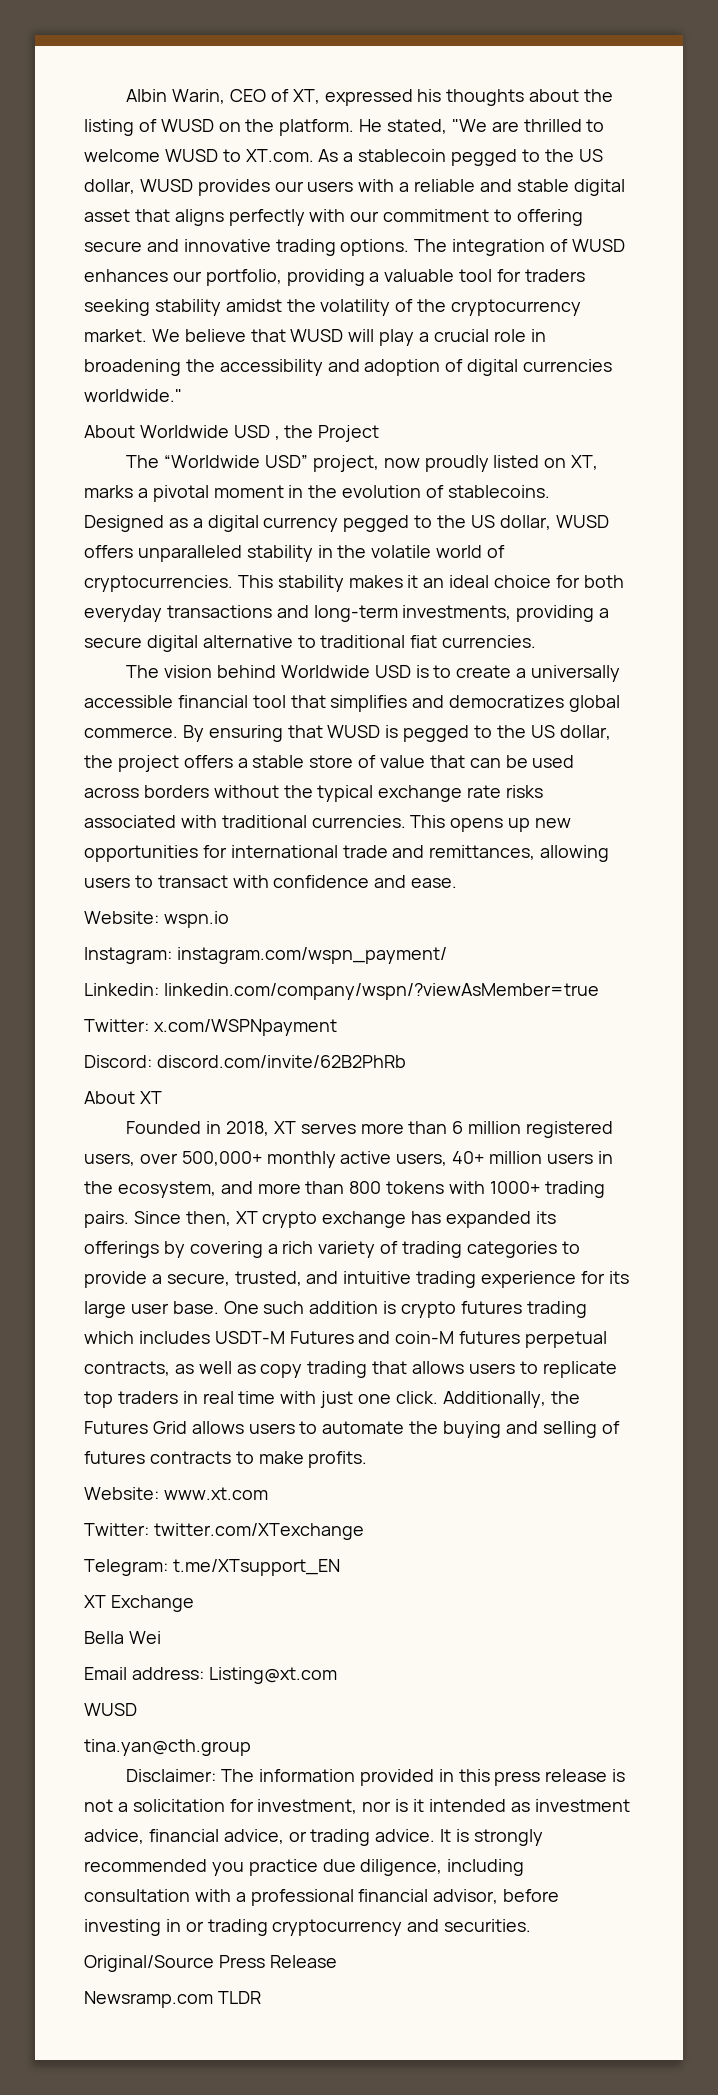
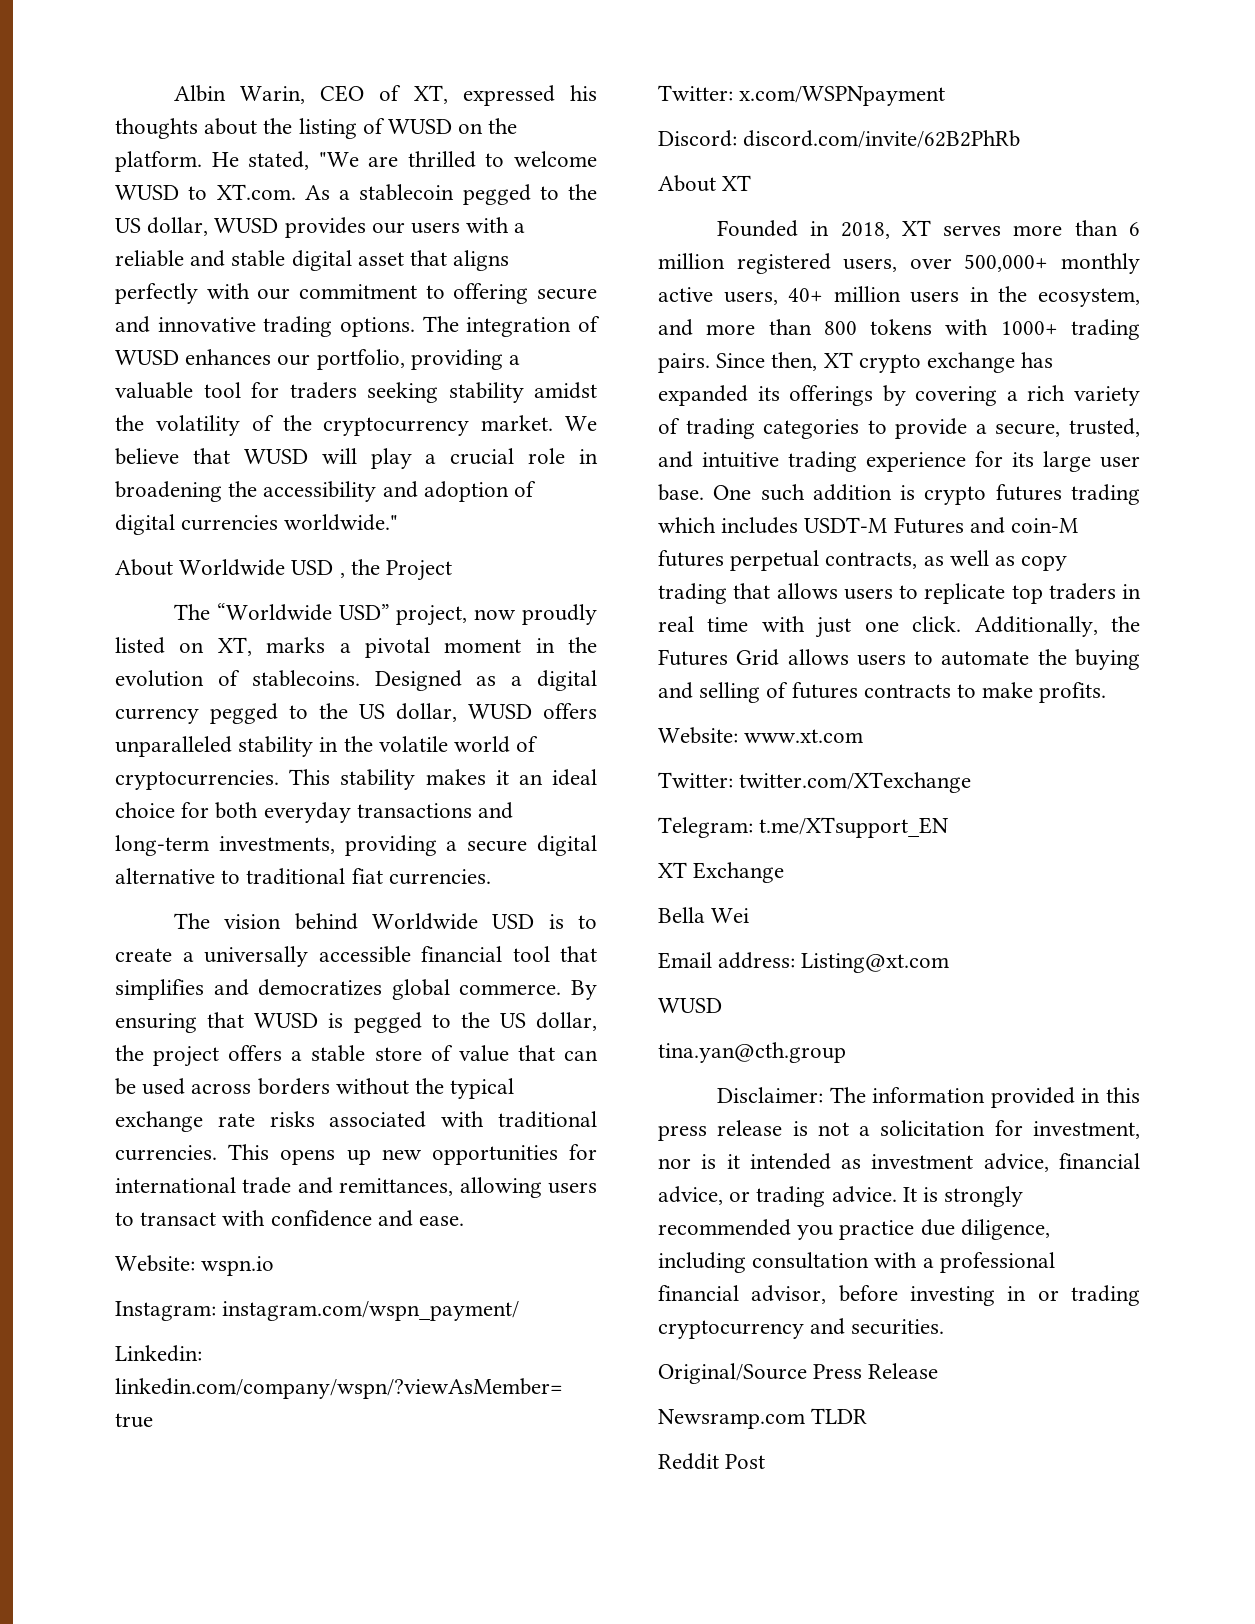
+ Reddit Post

